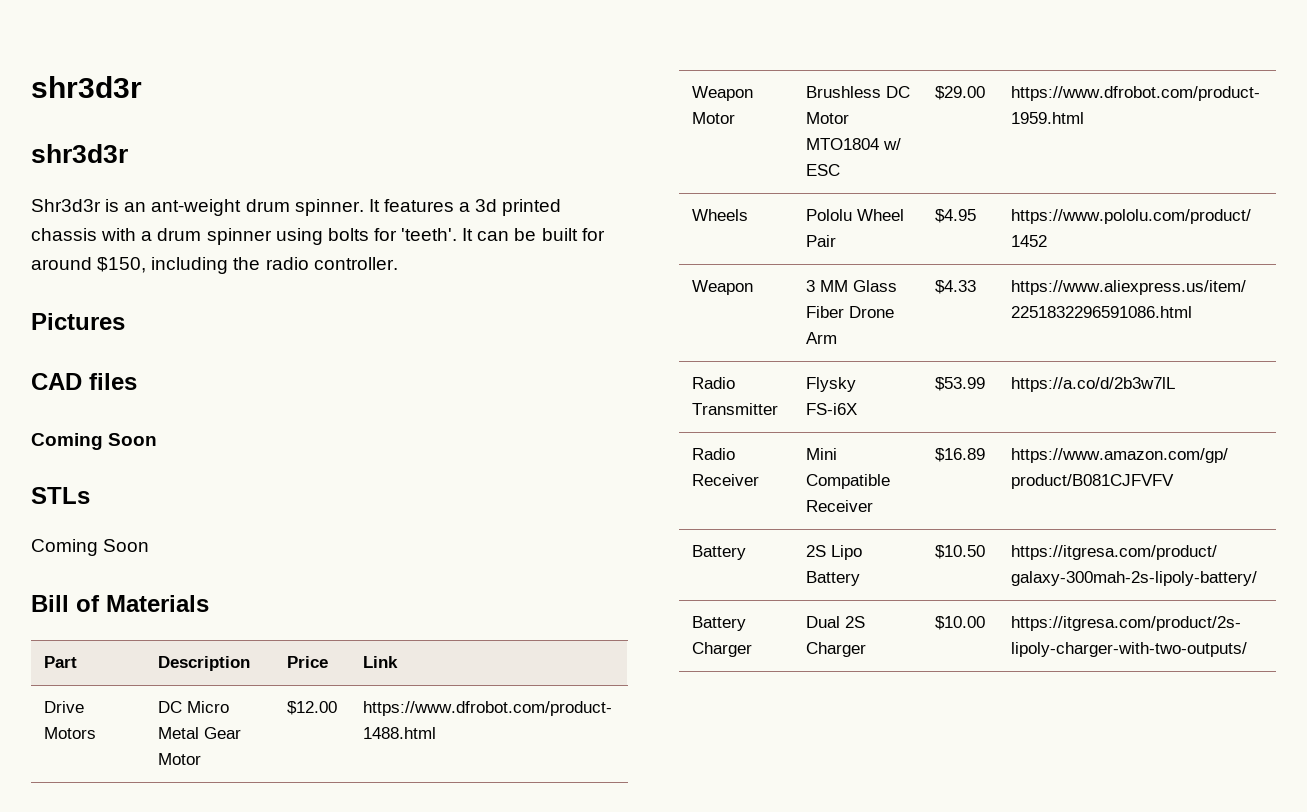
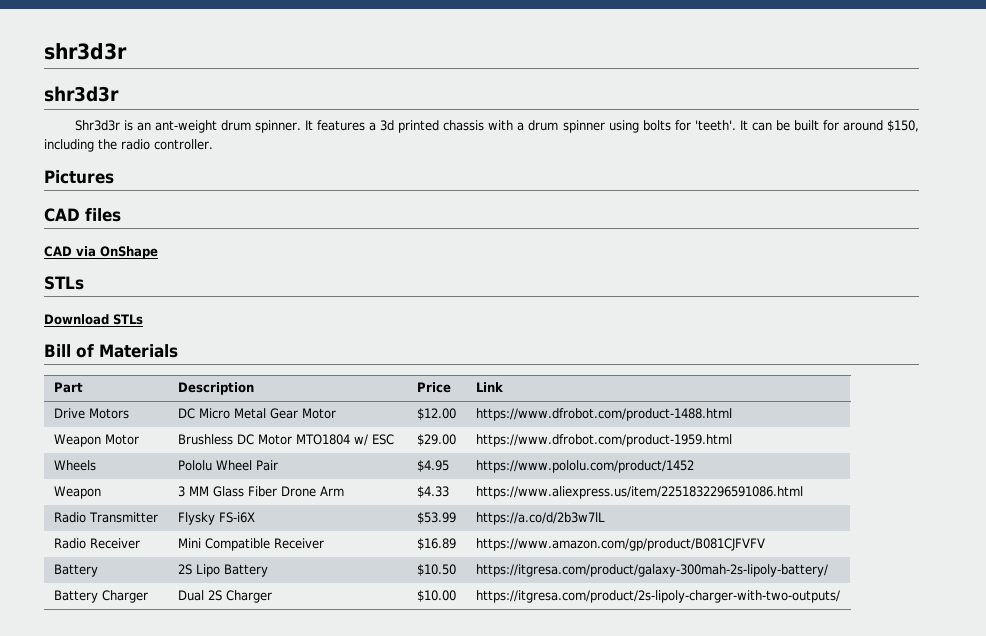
  CAD files
- Coming Soon
+ CAD via OnShape
  STLs
- Coming Soon
+ Download STLs

